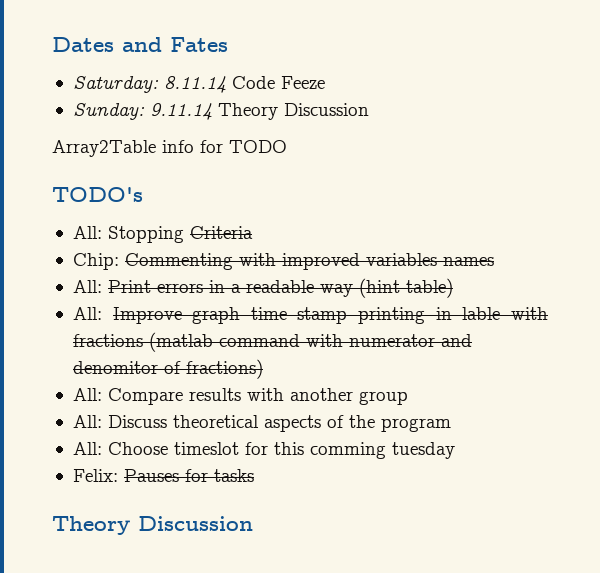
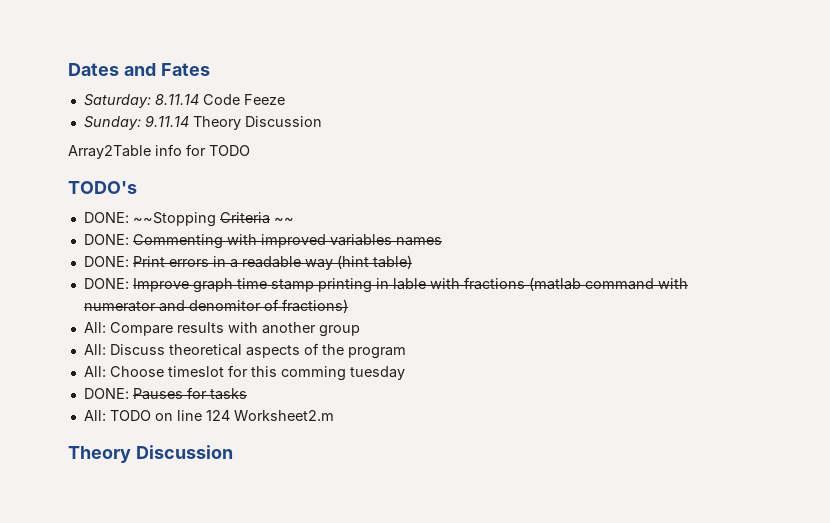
- All: Stopping Criteria
- Chip: Commenting with improved variables names
+ DONE: ~~Stopping Criteria ~~
+ DONE: Commenting with improved variables names
- All: Print errors in a readable way (hint table)
+ DONE: Print errors in a readable way (hint table)
- All: Improve graph time stamp printing in lable with fractions (matlab command with numerator and denomitor of fractions)
+ DONE: Improve graph time stamp printing in lable with fractions (matlab command with numerator and denomitor of fractions)
- Felix: Pauses for tasks
+ DONE: Pauses for tasks
+ All: TODO on line 124 Worksheet2.m

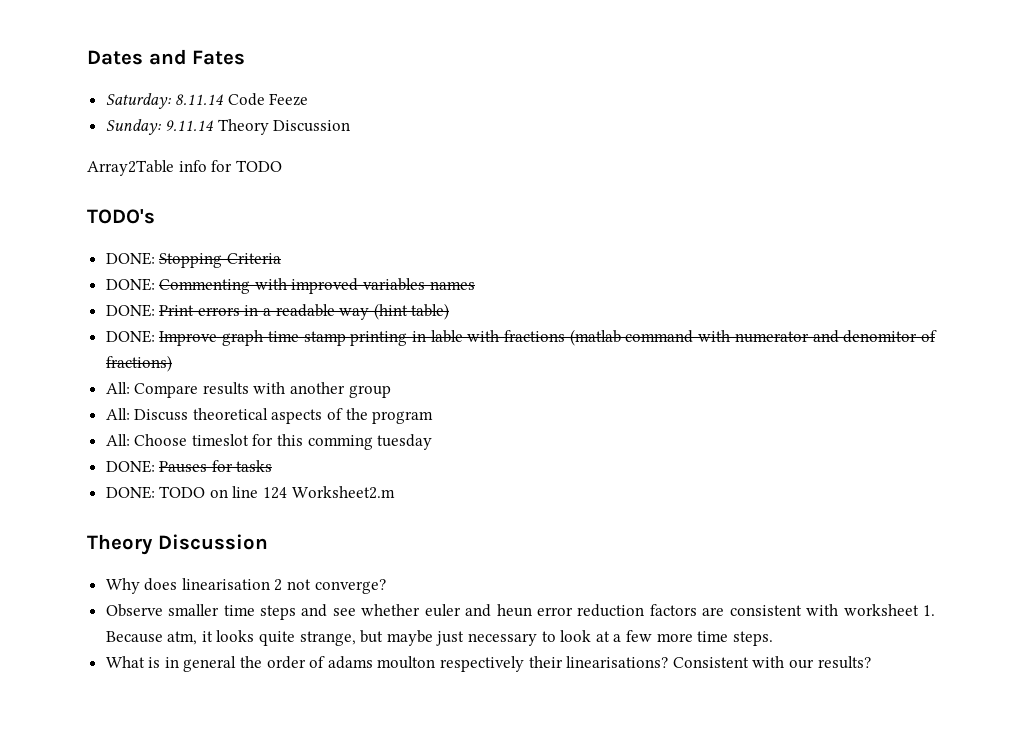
- DONE: ~~Stopping Criteria ~~
+ DONE: Stopping Criteria
- All: TODO on line 124 Worksheet2.m
+ DONE: TODO on line 124 Worksheet2.m
+ Why does linearisation 2 not converge?
+ Observe smaller time steps and see whether euler and heun error reduction factors are consistent with worksheet 1. Because atm, it looks quite strange, but maybe just necessary to look at a few more time steps.
+ What is in general the order of adams moulton respectively their linearisations? Consistent with our results?

